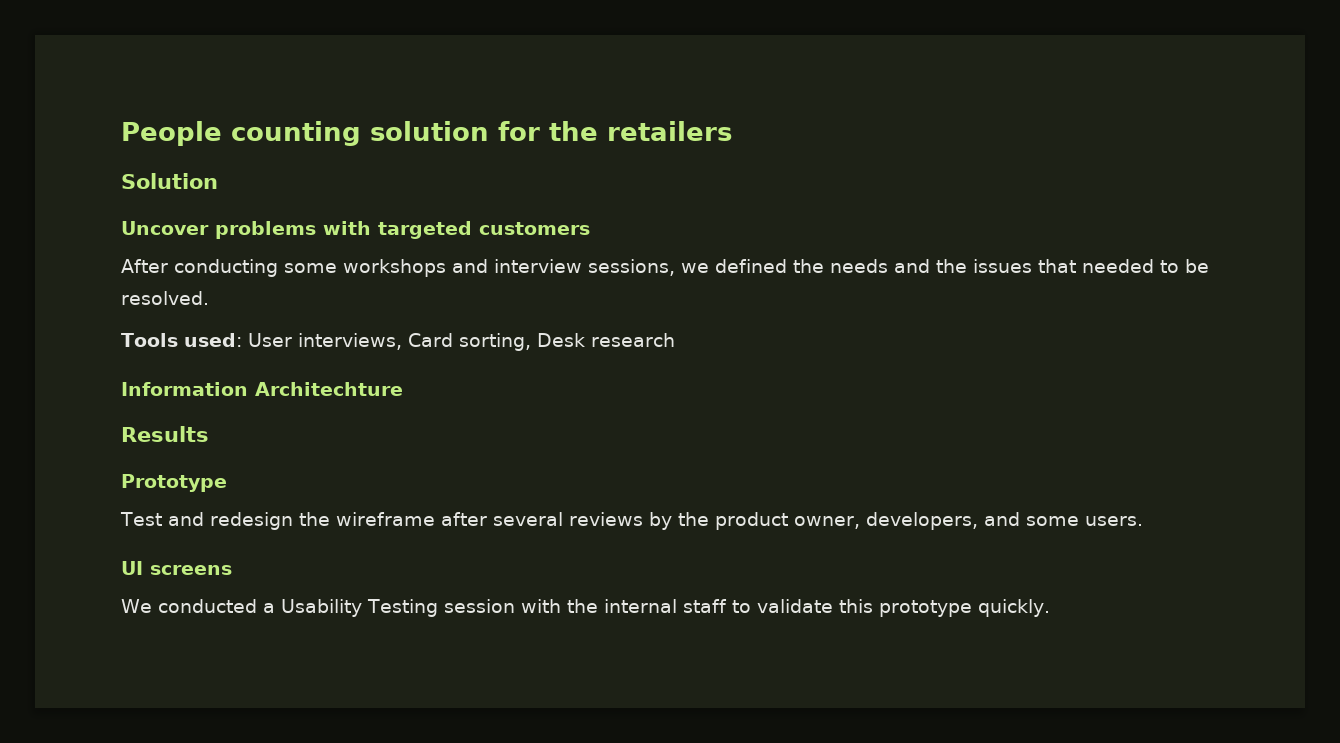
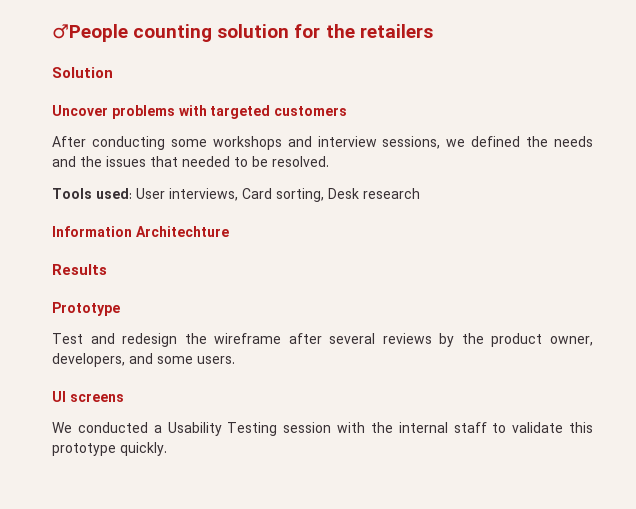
- People counting solution for the retailers
+ ♂People counting solution for the retailers

